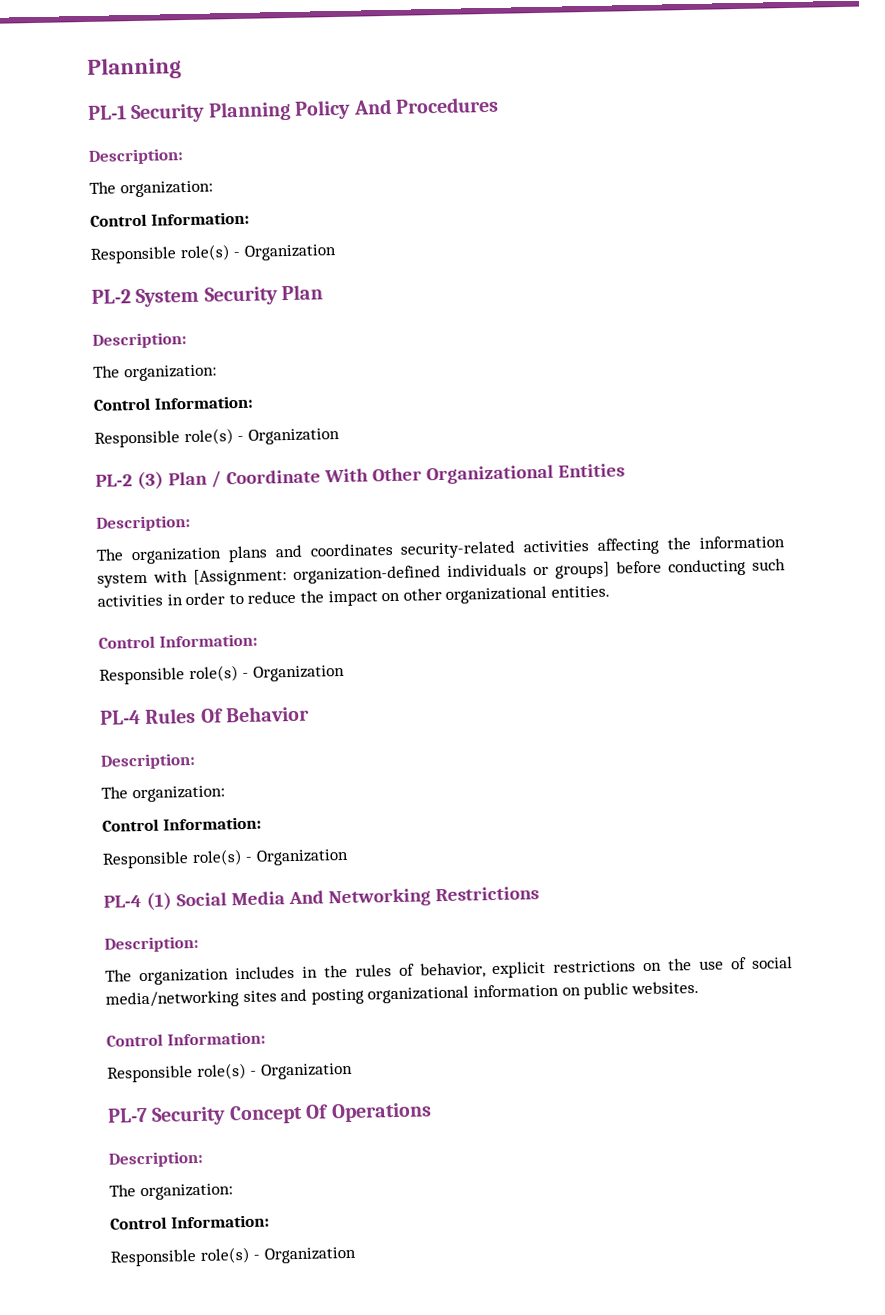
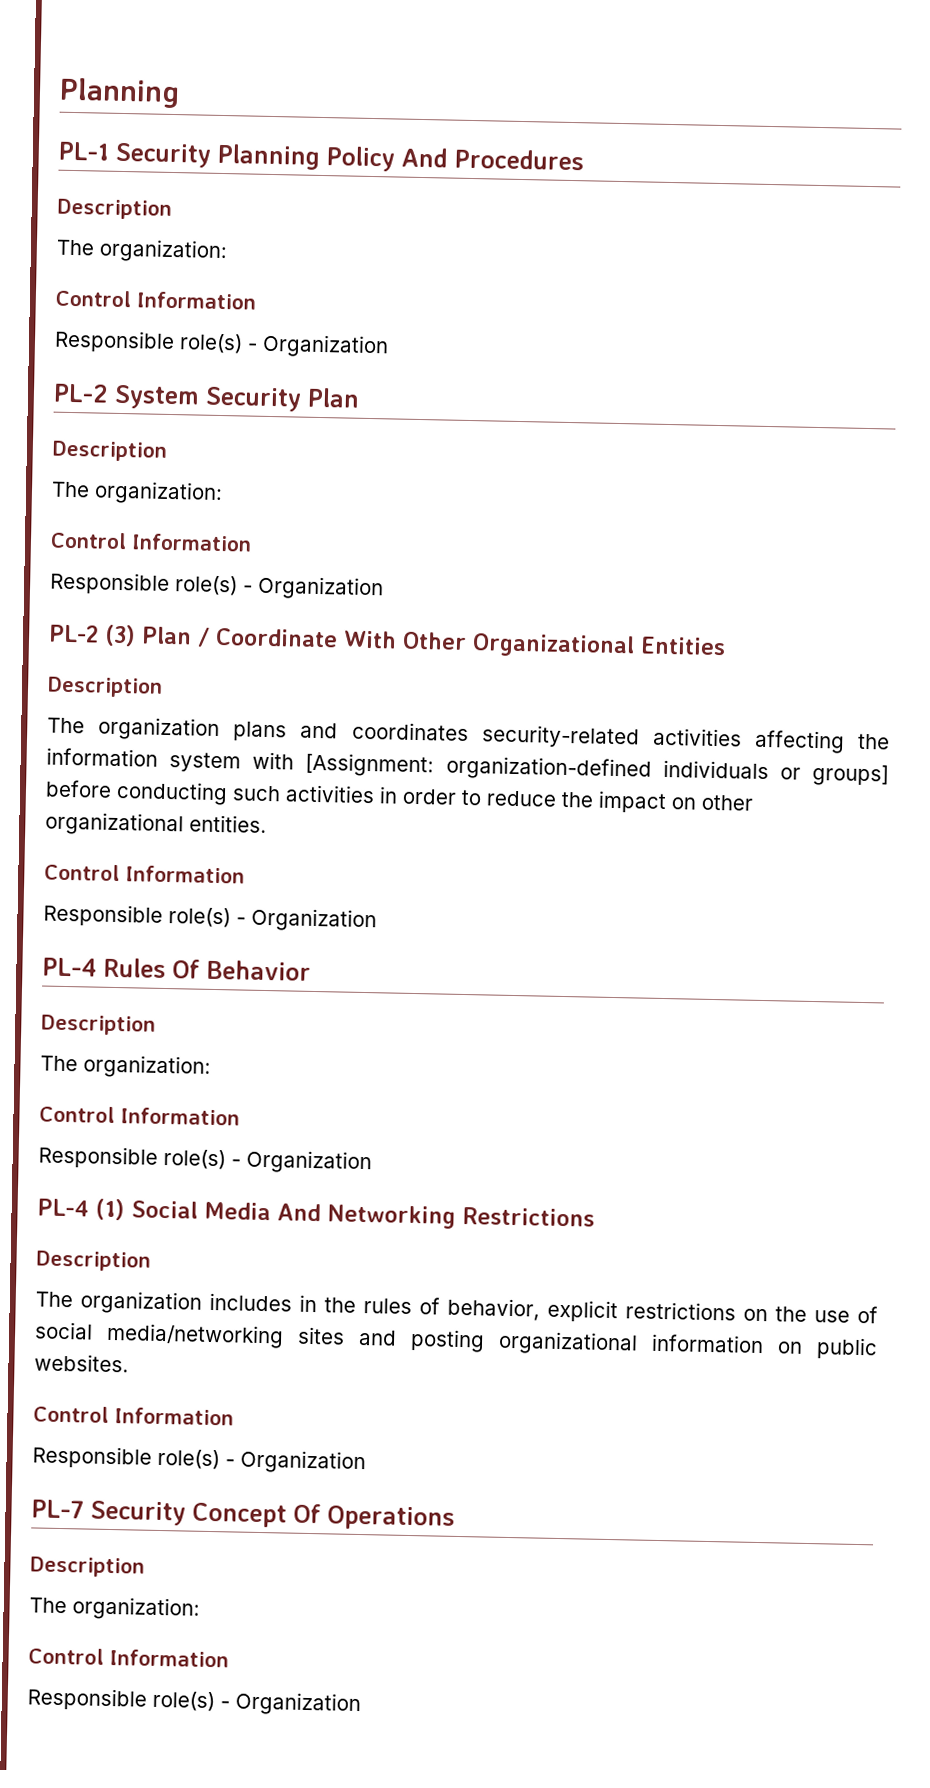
  PL-1 Security Planning Policy And Procedures
- Description:
+ Description
  The organization:
- Control Information:
+ Control Information
  PL-2 System Security Plan
- Description:
+ Description
  The organization:
- Control Information:
+ Control Information
  PL-2 (3) Plan / Coordinate With Other Organizational Entities
- Description:
+ Description
  The organization plans and coordinates security-related activities affecting the information system with [Assignment: organization-defined individuals or groups] before conducting such activities in order to reduce the impact on other organizational entities.
- Control Information:
+ Control Information
  PL-4 Rules Of Behavior
- Description:
+ Description
  The organization:
- Control Information:
+ Control Information
  PL-4 (1) Social Media And Networking Restrictions
- Description:
+ Description
  The organization includes in the rules of behavior, explicit restrictions on the use of social media/networking sites and posting organizational information on public websites.
- Control Information:
+ Control Information
  PL-7 Security Concept Of Operations
- Description:
+ Description
  The organization:
- Control Information:
+ Control Information

